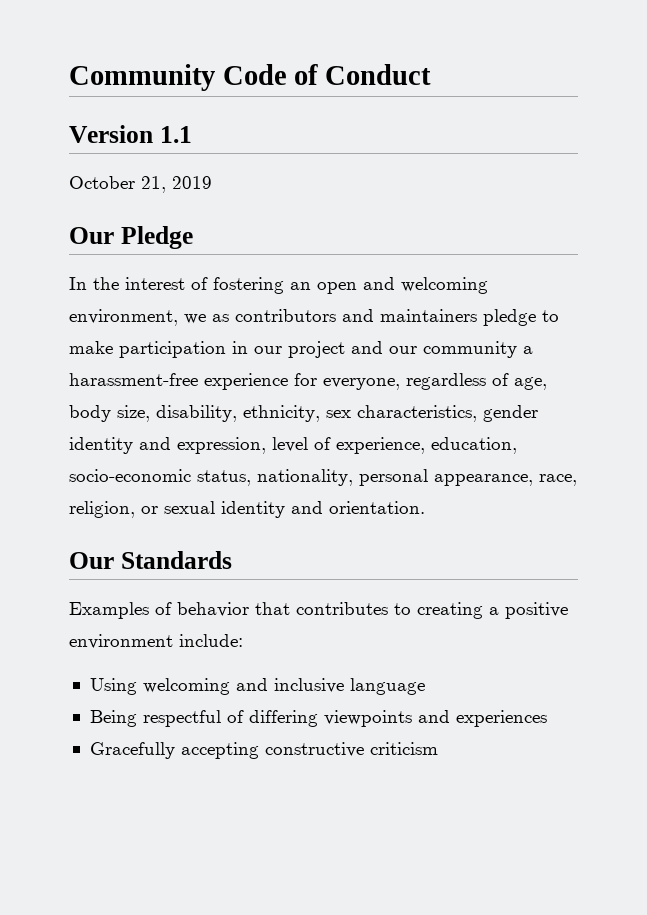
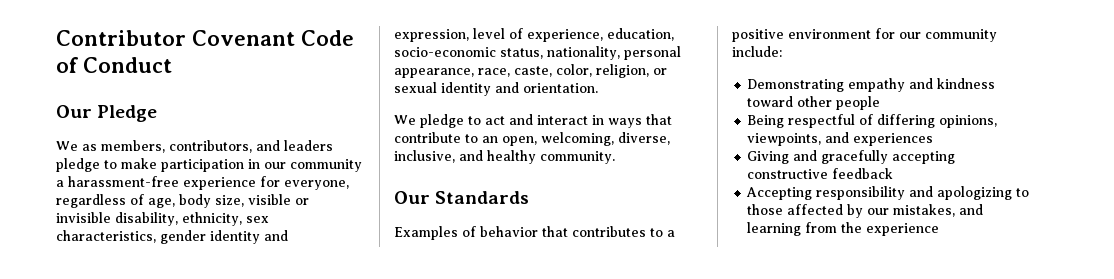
- Community Code of Conduct
+ Contributor Covenant Code of Conduct
- Version 1.1
- October 21, 2019
  Our Pledge
- In the interest of fostering an open and welcoming environment, we as contributors and maintainers pledge to make participation in our project and our community a harassment-free experience for everyone, regardless of age, body size, disability, ethnicity, sex characteristics, gender identity and expression, level of experience, education, socio-economic status, nationality, personal appearance, race, religion, or sexual identity and orientation.
+ We as members, contributors, and leaders pledge to make participation in our community a harassment-free experience for everyone, regardless of age, body size, visible or invisible disability, ethnicity, sex characteristics, gender identity and expression, level of experience, education, socio-economic status, nationality, personal appearance, race, caste, color, religion, or sexual identity and orientation.
+ We pledge to act and interact in ways that contribute to an open, welcoming, diverse, inclusive, and healthy community.
- Examples of behavior that contributes to creating a positive environment include:
- Using welcoming and inclusive language
+ Examples of behavior that contributes to a positive environment for our community include:
+ Demonstrating empathy and kindness toward other people
- Being respectful of differing viewpoints and experiences
+ Being respectful of differing opinions, viewpoints, and experiences
- Gracefully accepting constructive criticism
+ Giving and gracefully accepting constructive feedback
+ Accepting responsibility and apologizing to those affected by our mistakes, and learning from the experience

